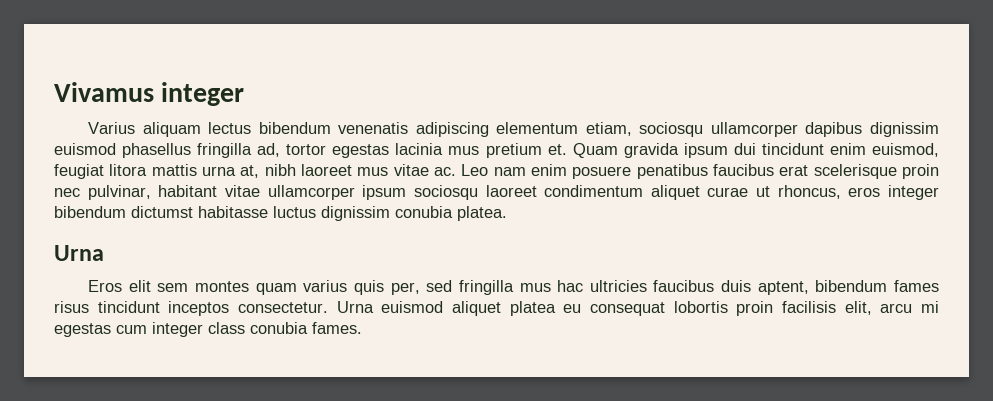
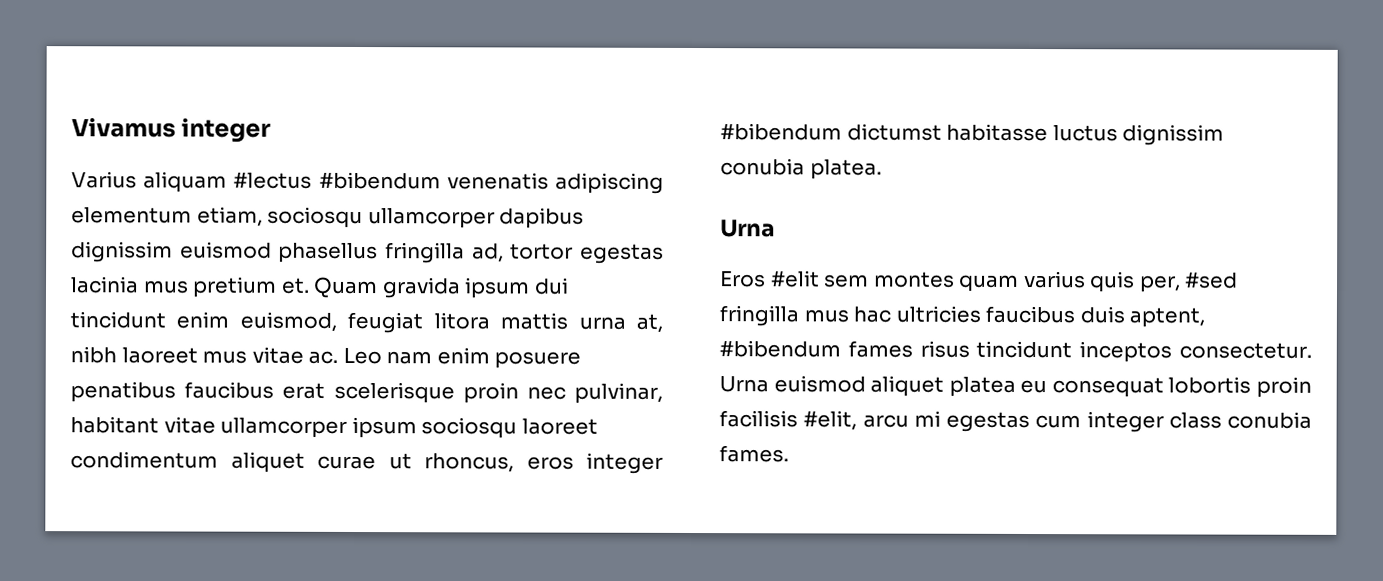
- Varius aliquam lectus bibendum venenatis adipiscing elementum etiam, sociosqu ullamcorper dapibus dignissim euismod phasellus fringilla ad, tortor egestas lacinia mus pretium et.
+ Varius aliquam #lectus #bibendum venenatis adipiscing elementum etiam, sociosqu ullamcorper dapibus dignissim euismod phasellus fringilla ad, tortor egestas lacinia mus pretium et.
- Leo nam enim posuere penatibus faucibus erat scelerisque proin nec pulvinar, habitant vitae ullamcorper ipsum sociosqu laoreet condimentum aliquet curae ut rhoncus, eros integer bibendum dictumst habitasse luctus dignissim conubia platea.
+ Leo nam enim posuere penatibus faucibus erat scelerisque proin nec pulvinar, habitant vitae ullamcorper ipsum sociosqu laoreet condimentum aliquet curae ut rhoncus, eros integer #bibendum dictumst habitasse luctus dignissim conubia platea.
- Eros elit sem montes quam varius quis per, sed fringilla mus hac ultricies faucibus duis aptent, bibendum fames risus tincidunt inceptos consectetur.
+ Eros #elit sem montes quam varius quis per, #sed fringilla mus hac ultricies faucibus duis aptent, #bibendum fames risus tincidunt inceptos consectetur.
- Urna euismod aliquet platea eu consequat lobortis proin facilisis elit, arcu mi egestas cum integer class conubia fames.
+ Urna euismod aliquet platea eu consequat lobortis proin facilisis #elit, arcu mi egestas cum integer class conubia fames.

